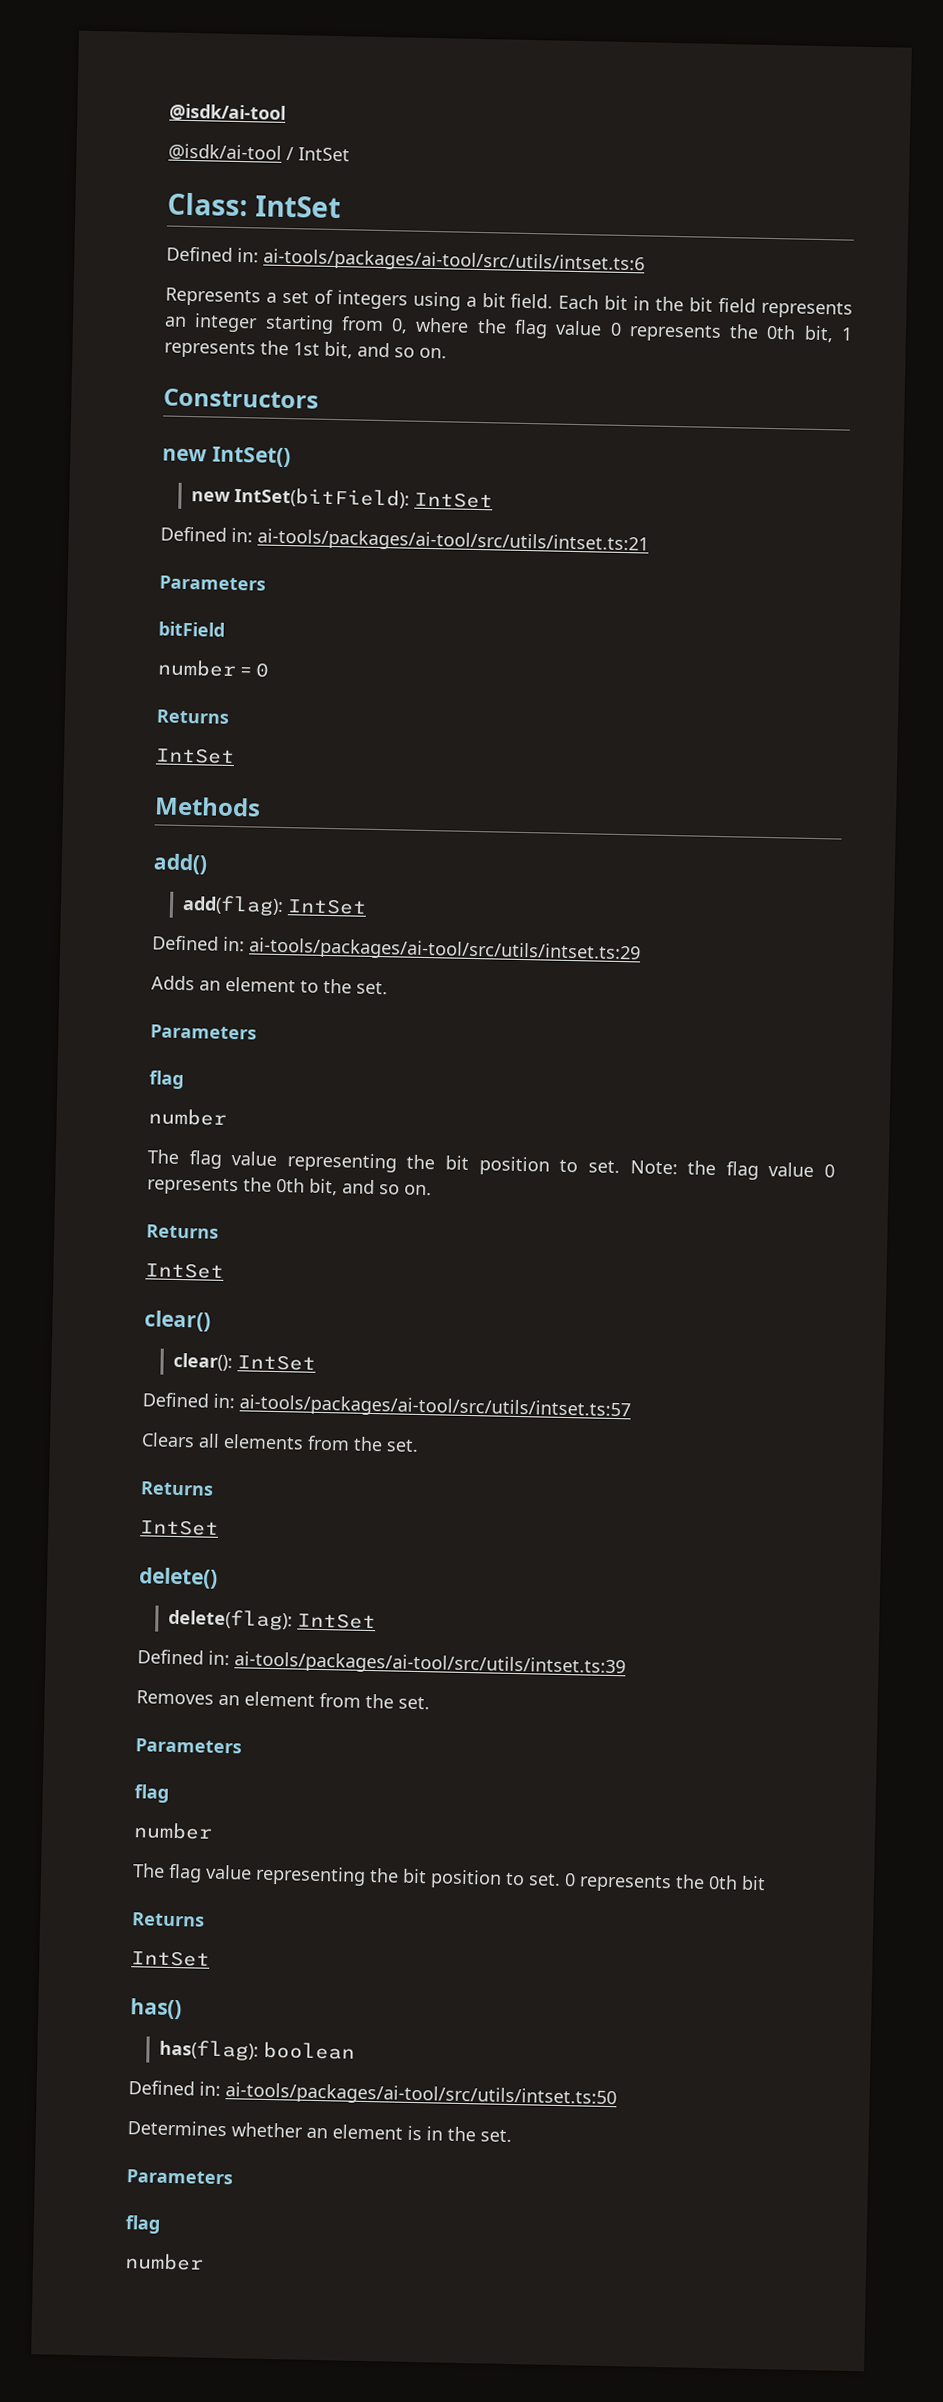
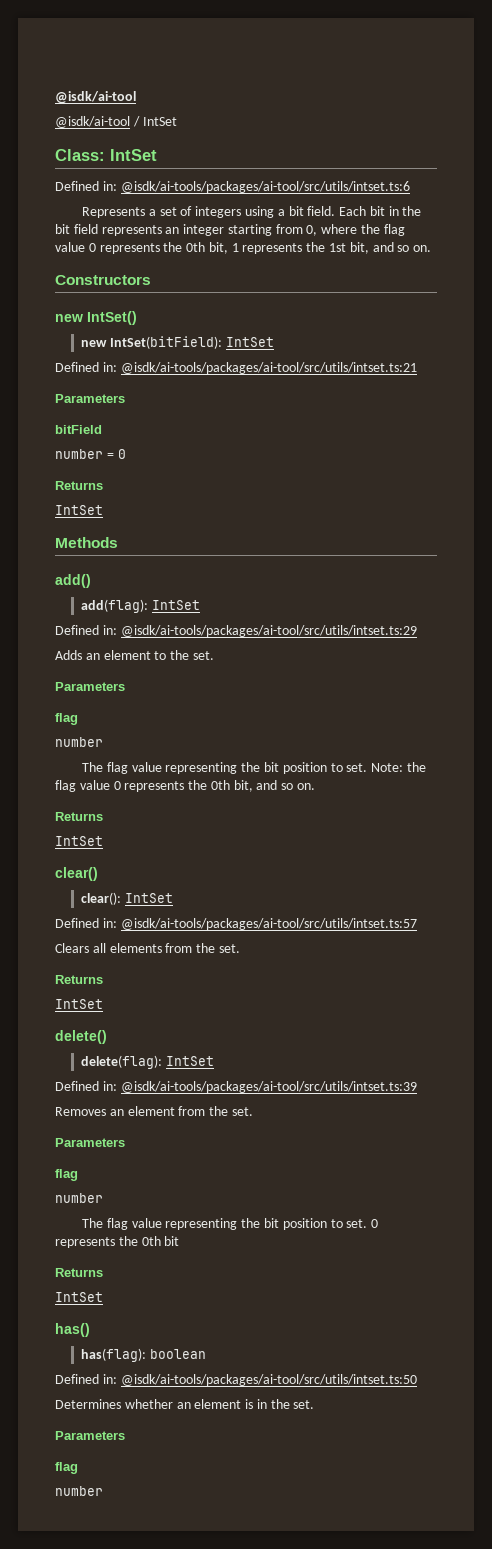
- Defined in: ai-tools/packages/ai-tool/src/utils/intset.ts:6
+ Defined in: @isdk/ai-tools/packages/ai-tool/src/utils/intset.ts:6
- Defined in: ai-tools/packages/ai-tool/src/utils/intset.ts:21
+ Defined in: @isdk/ai-tools/packages/ai-tool/src/utils/intset.ts:21
- Defined in: ai-tools/packages/ai-tool/src/utils/intset.ts:29
+ Defined in: @isdk/ai-tools/packages/ai-tool/src/utils/intset.ts:29
- Defined in: ai-tools/packages/ai-tool/src/utils/intset.ts:57
+ Defined in: @isdk/ai-tools/packages/ai-tool/src/utils/intset.ts:57
- Defined in: ai-tools/packages/ai-tool/src/utils/intset.ts:39
+ Defined in: @isdk/ai-tools/packages/ai-tool/src/utils/intset.ts:39
- Defined in: ai-tools/packages/ai-tool/src/utils/intset.ts:50
+ Defined in: @isdk/ai-tools/packages/ai-tool/src/utils/intset.ts:50

